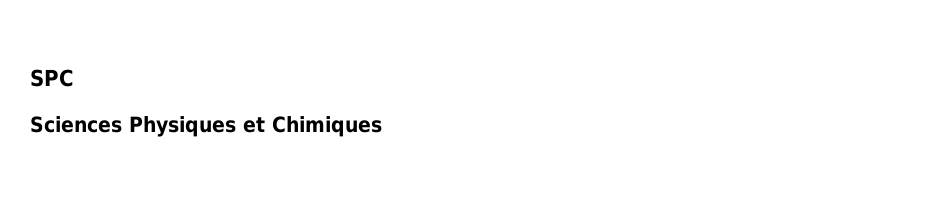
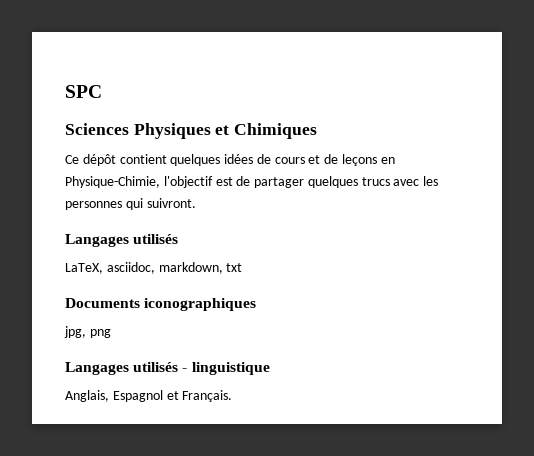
+ Ce dépôt contient quelques idées de cours et de leçons en Physique-Chimie, l'objectif est de partager quelques trucs avec les personnes qui suivront.
+ Langages utilisés
+ LaTeX, asciidoc, markdown, txt
+ Documents iconographiques
+ jpg, png
+ Langages utilisés - linguistique
+ Anglais, Espagnol et Français.

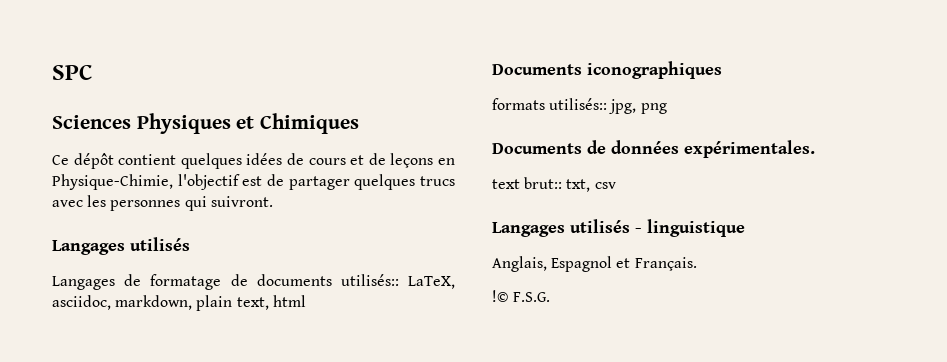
- LaTeX, asciidoc, markdown, txt
+ Langages de formatage de documents utilisés:: LaTeX, asciidoc, markdown, plain text, html
- jpg, png
+ formats utilisés:: jpg, png
+ Documents de données expérimentales.
+ text brut:: txt, csv
+ !© F.S.G.

